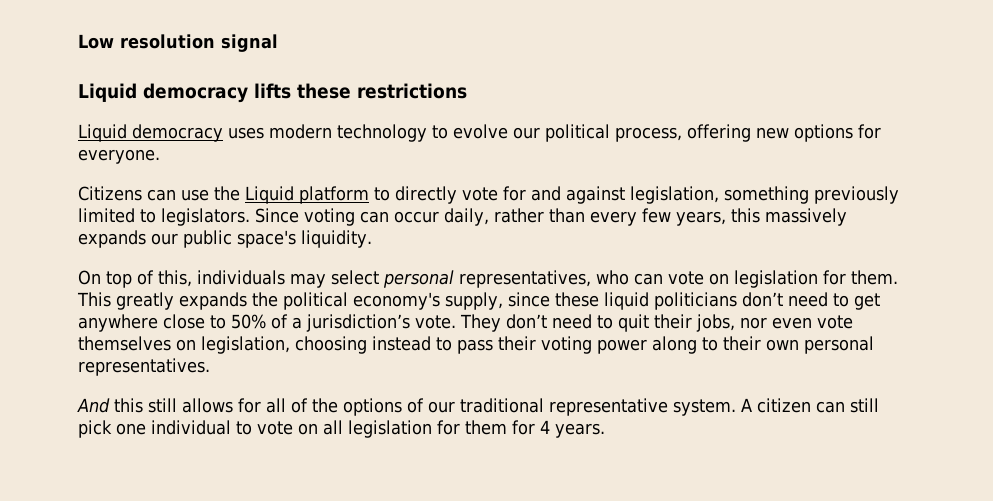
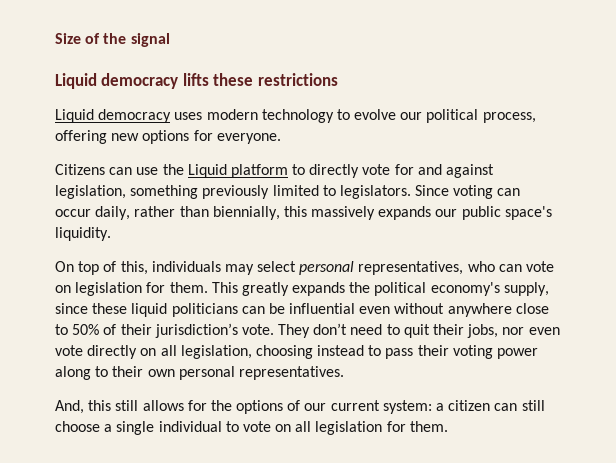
- Low resolution signal
+ Size of the signal
- Since voting can occur daily, rather than every few years, this massively expands our public space's liquidity.
+ Since voting can occur daily, rather than biennially, this massively expands our public space's liquidity.
- This greatly expands the political economy's supply, since these liquid politicians don’t need to get anywhere close to 50% of a jurisdiction’s vote.
+ This greatly expands the political economy's supply, since these liquid politicians can be influential even without anywhere close to 50% of their jurisdiction’s vote.
- They don’t need to quit their jobs, nor even vote themselves on legislation, choosing instead to pass their voting power along to their own personal representatives.
+ They don’t need to quit their jobs, nor even vote directly on all legislation, choosing instead to pass their voting power along to their own personal representatives.
- And this still allows for all of the options of our traditional representative system. A citizen can still pick one individual to vote on all legislation for them for 4 years.
+ And, this still allows for the options of our current system: a citizen can still choose a single individual to vote on all legislation for them.

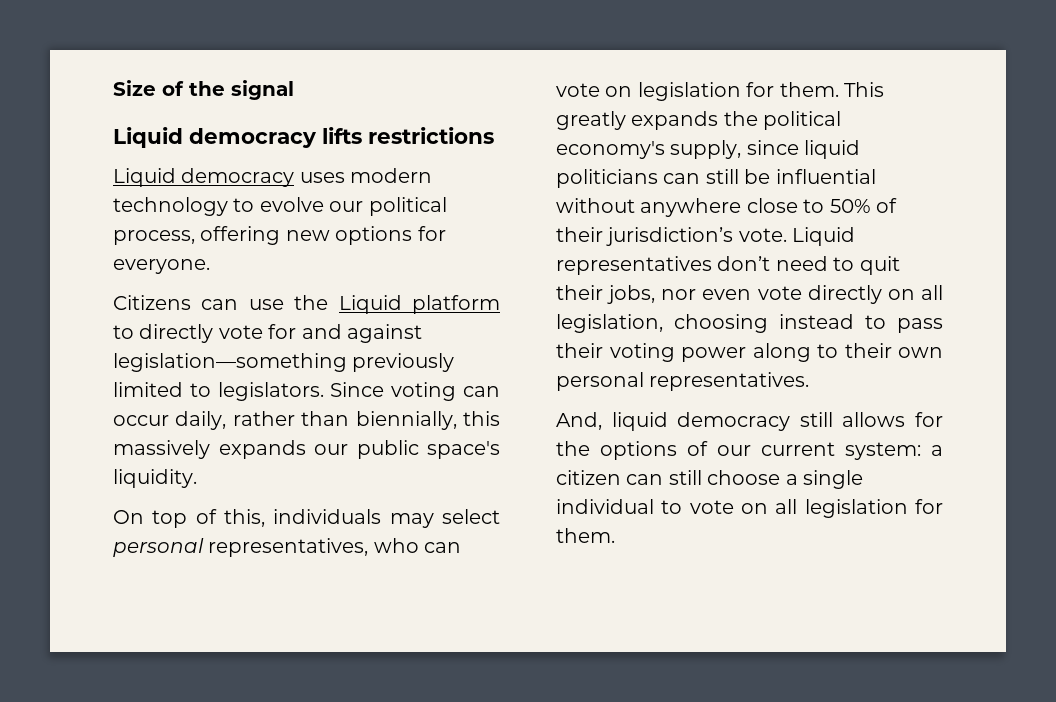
- Liquid democracy lifts these restrictions
+ Liquid democracy lifts restrictions
- Citizens can use the Liquid platform to directly vote for and against legislation, something previously limited to legislators.
+ Citizens can use the Liquid platform to directly vote for and against legislation—something previously limited to legislators.
- This greatly expands the political economy's supply, since these liquid politicians can be influential even without anywhere close to 50% of their jurisdiction’s vote.
+ This greatly expands the political economy's supply, since liquid politicians can still be influential without anywhere close to 50% of their jurisdiction’s vote.
- They don’t need to quit their jobs, nor even vote directly on all legislation, choosing instead to pass their voting power along to their own personal representatives.
+ Liquid representatives don’t need to quit their jobs, nor even vote directly on all legislation, choosing instead to pass their voting power along to their own personal representatives.
- And, this still allows for the options of our current system: a citizen can still choose a single individual to vote on all legislation for them.
+ And, liquid democracy still allows for the options of our current system: a citizen can still choose a single individual to vote on all legislation for them.

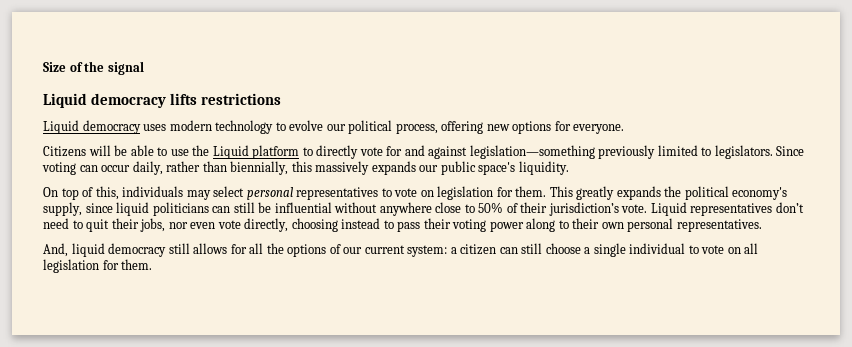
- Citizens can use the Liquid platform to directly vote for and against legislation—something previously limited to legislators.
+ Citizens will be able to use the Liquid platform to directly vote for and against legislation—something previously limited to legislators.
- On top of this, individuals may select personal representatives, who can vote on legislation for them.
+ On top of this, individuals may select personal representatives to vote on legislation for them.
- Liquid representatives don’t need to quit their jobs, nor even vote directly on all legislation, choosing instead to pass their voting power along to their own personal representatives.
+ Liquid representatives don’t need to quit their jobs, nor even vote directly, choosing instead to pass their voting power along to their own personal representatives.
- And, liquid democracy still allows for the options of our current system: a citizen can still choose a single individual to vote on all legislation for them.
+ And, liquid democracy still allows for all the options of our current system: a citizen can still choose a single individual to vote on all legislation for them.

